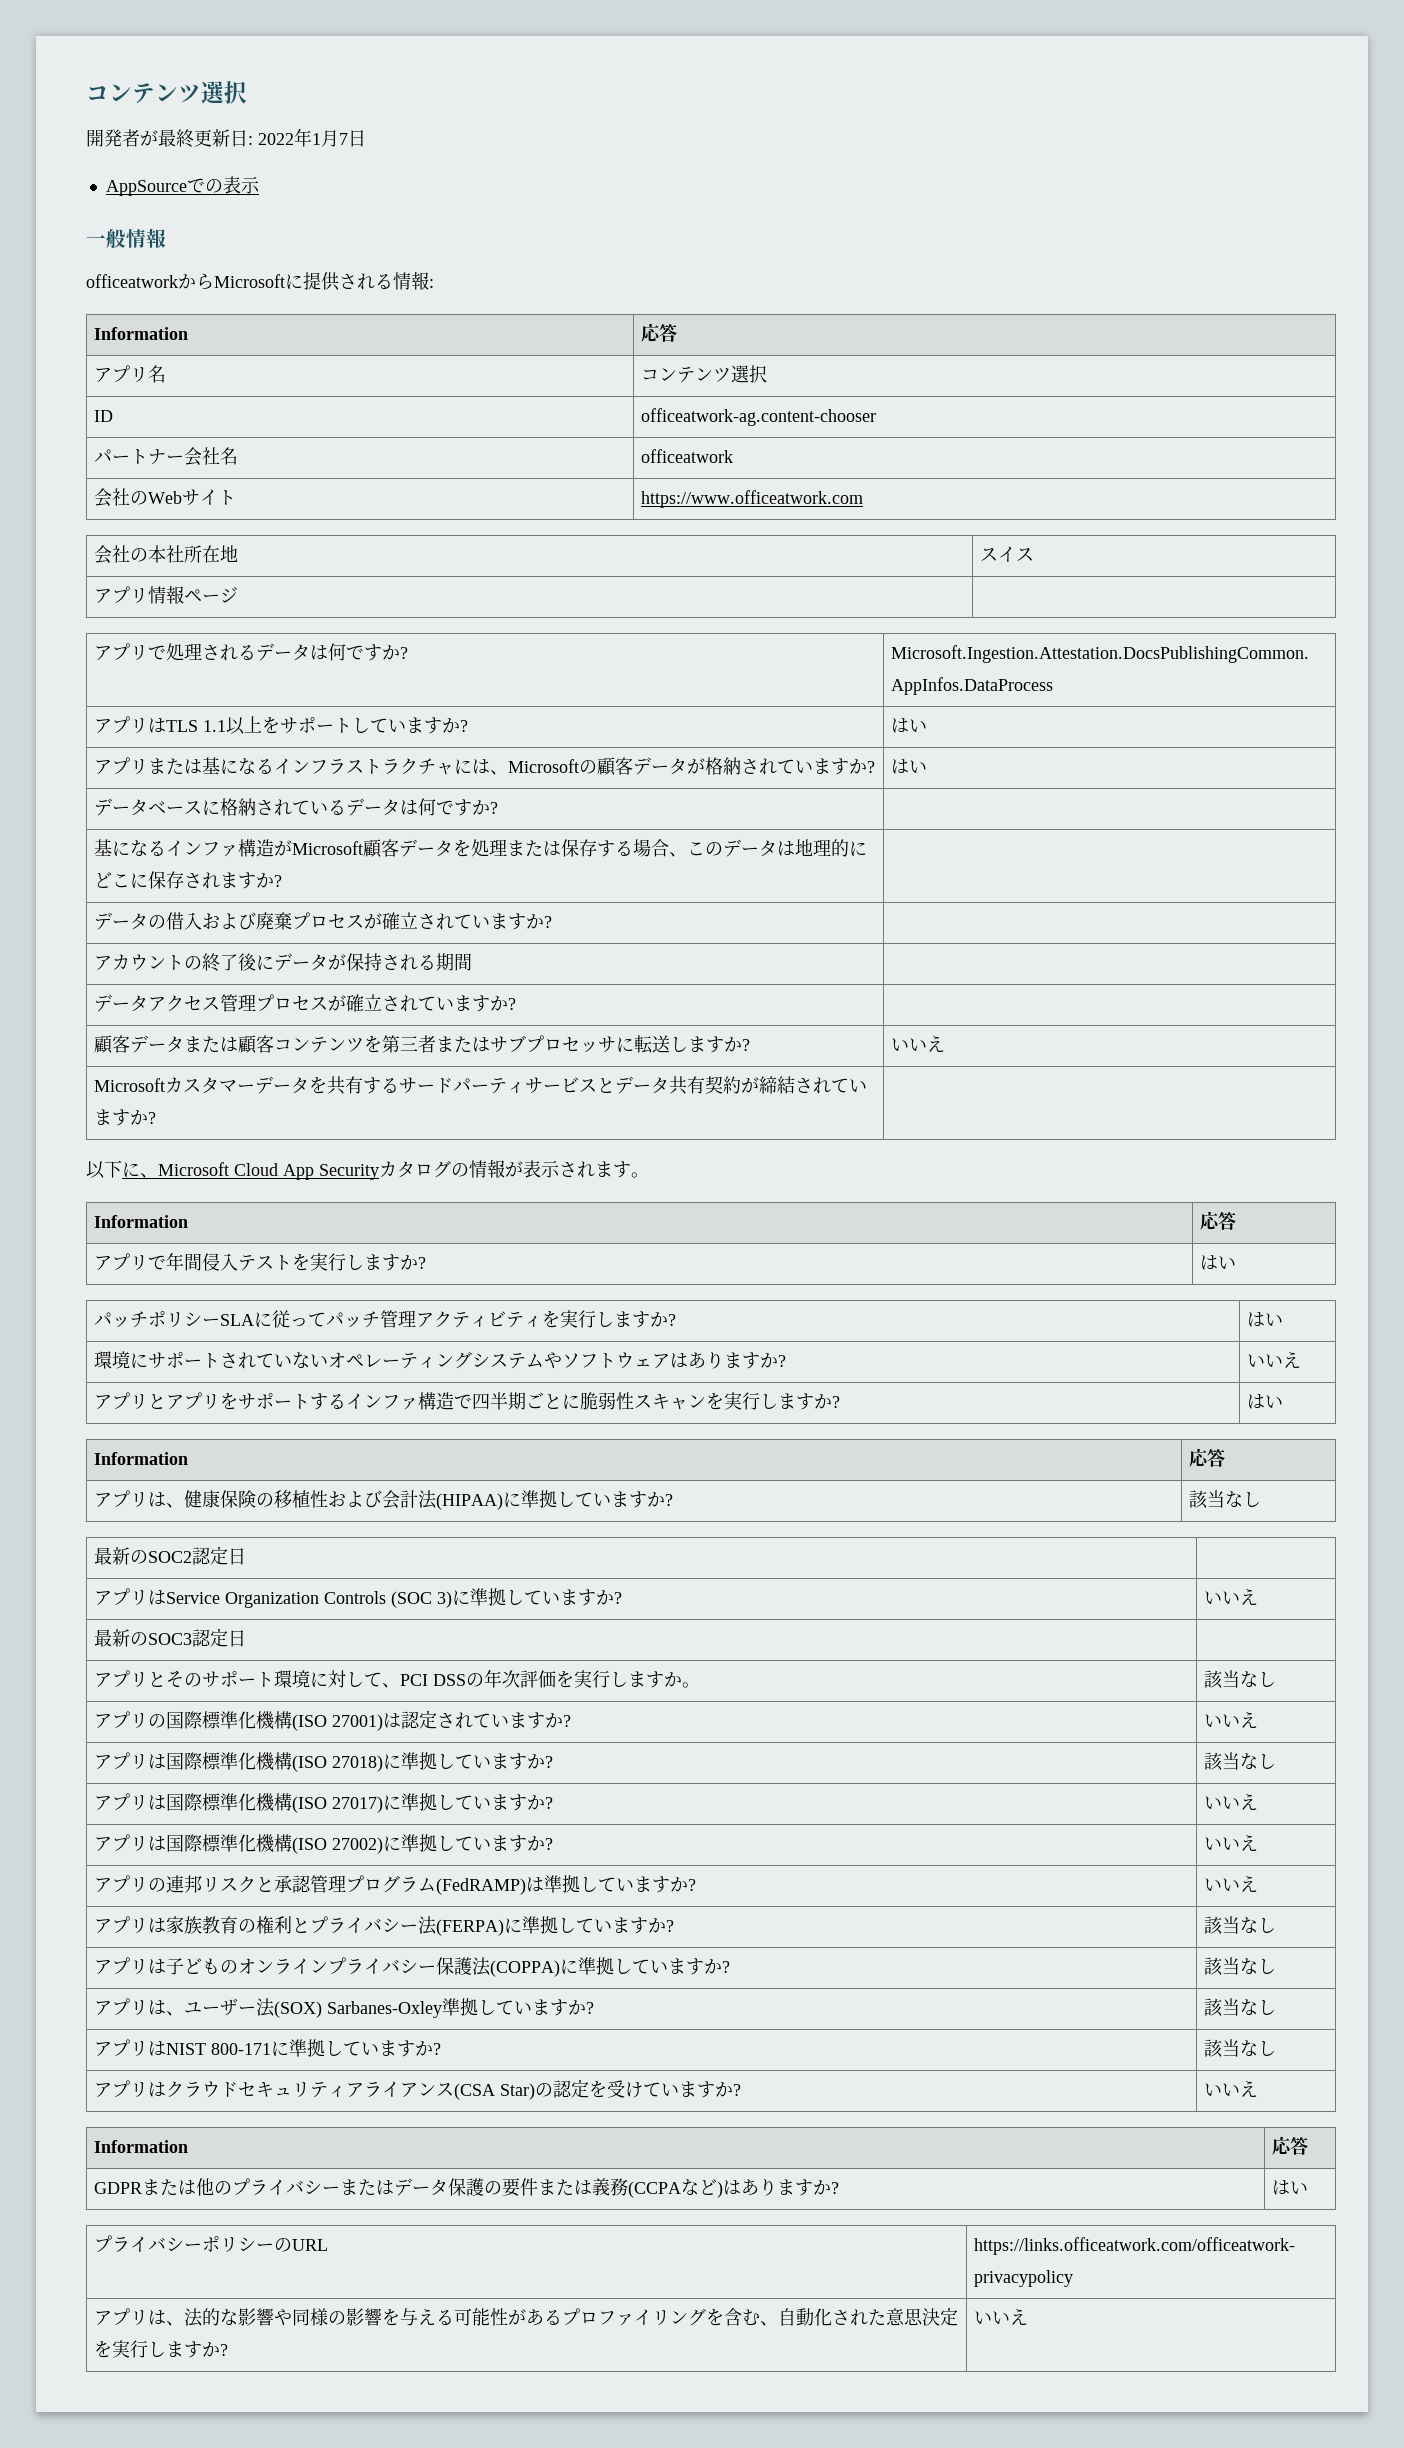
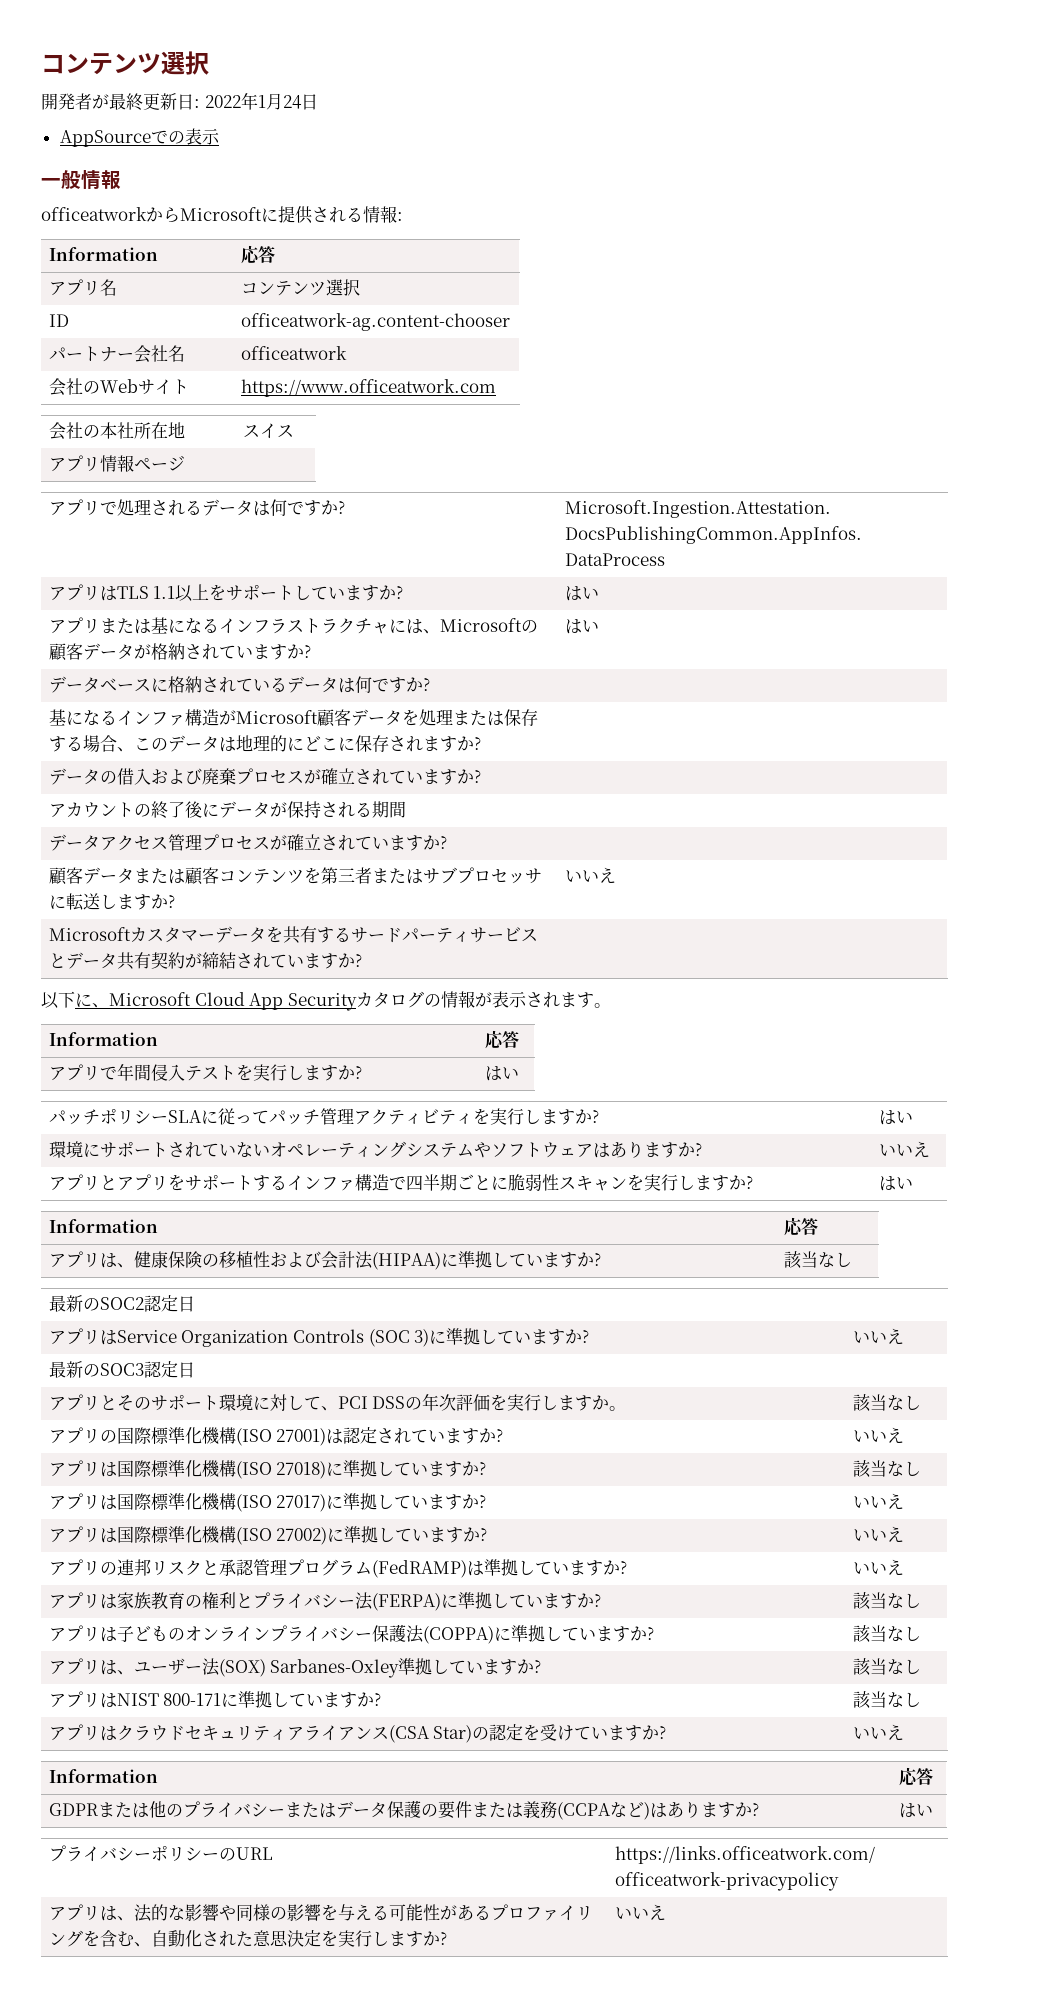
- 開発者が最終更新日: 2022年1月7日
+ 開発者が最終更新日: 2022年1月24日

